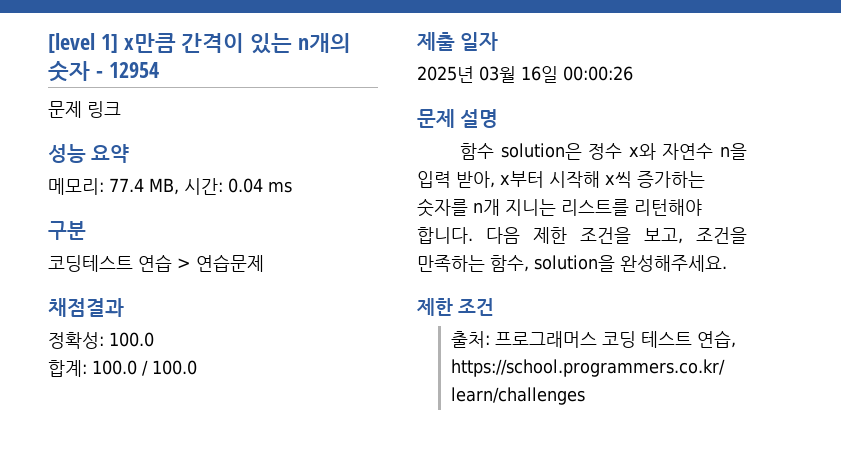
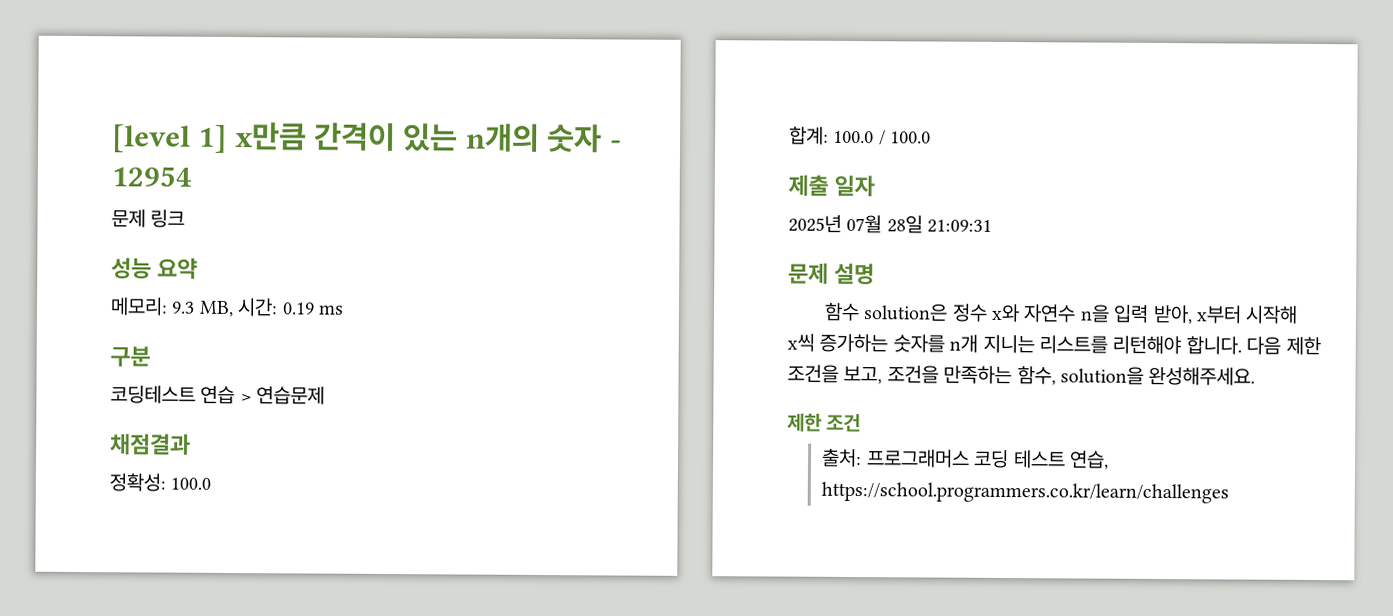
- 메모리: 77.4 MB, 시간: 0.04 ms
+ 메모리: 9.3 MB, 시간: 0.19 ms
- 2025년 03월 16일 00:00:26
+ 2025년 07월 28일 21:09:31

